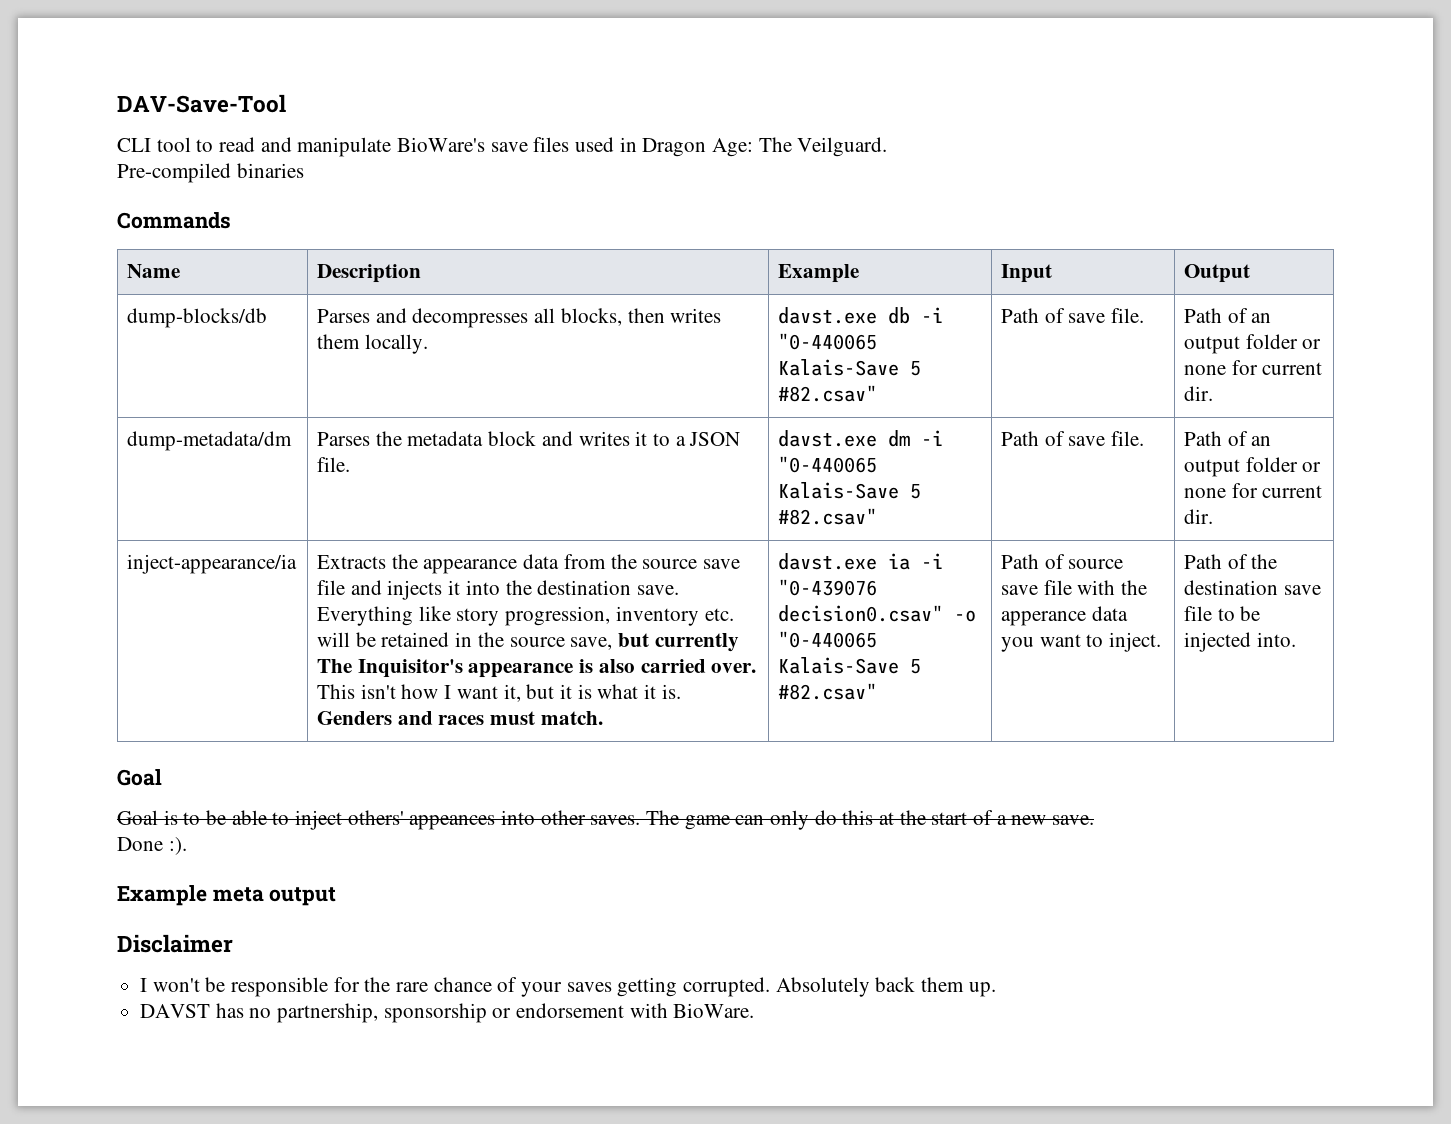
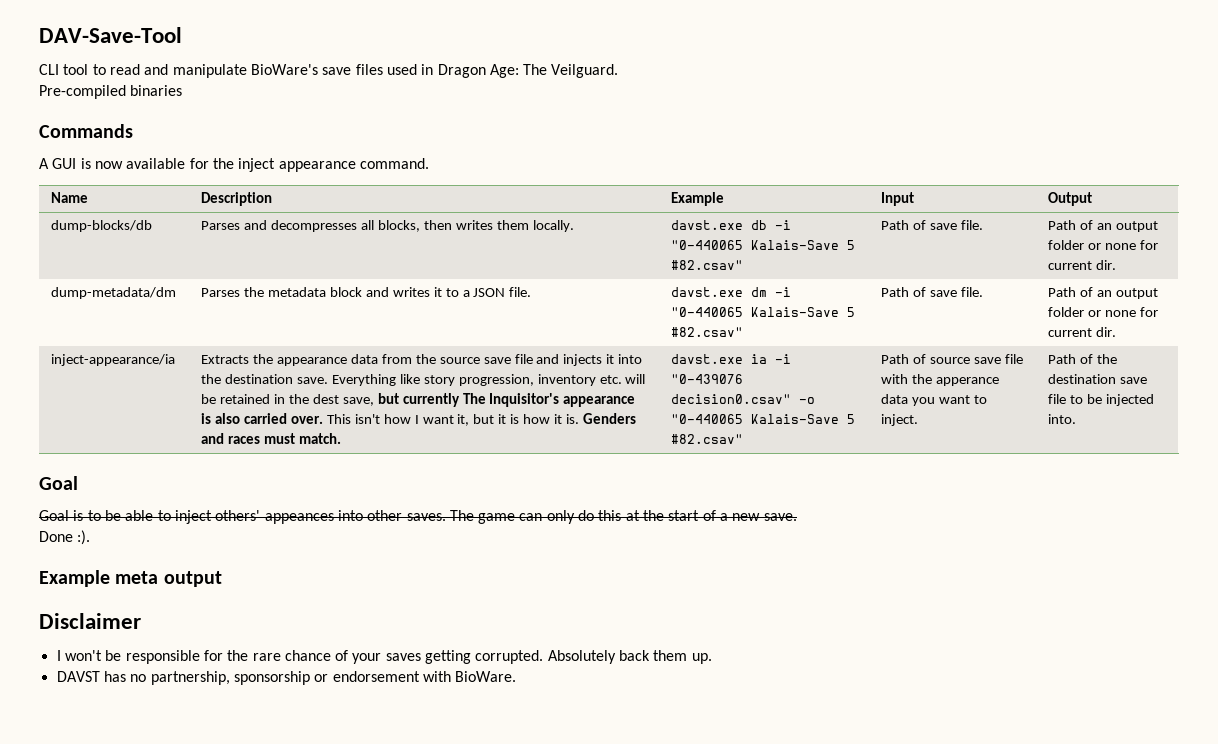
+ A GUI is now available for the inject appearance command.
- Everything like story progression, inventory etc. will be retained in the source save, but currently The Inquisitor's appearance is also carried over.
+ Everything like story progression, inventory etc. will be retained in the dest save, but currently The Inquisitor's appearance is also carried over.
- This isn't how I want it, but it is what it is.
+ This isn't how I want it, but it is how it is.

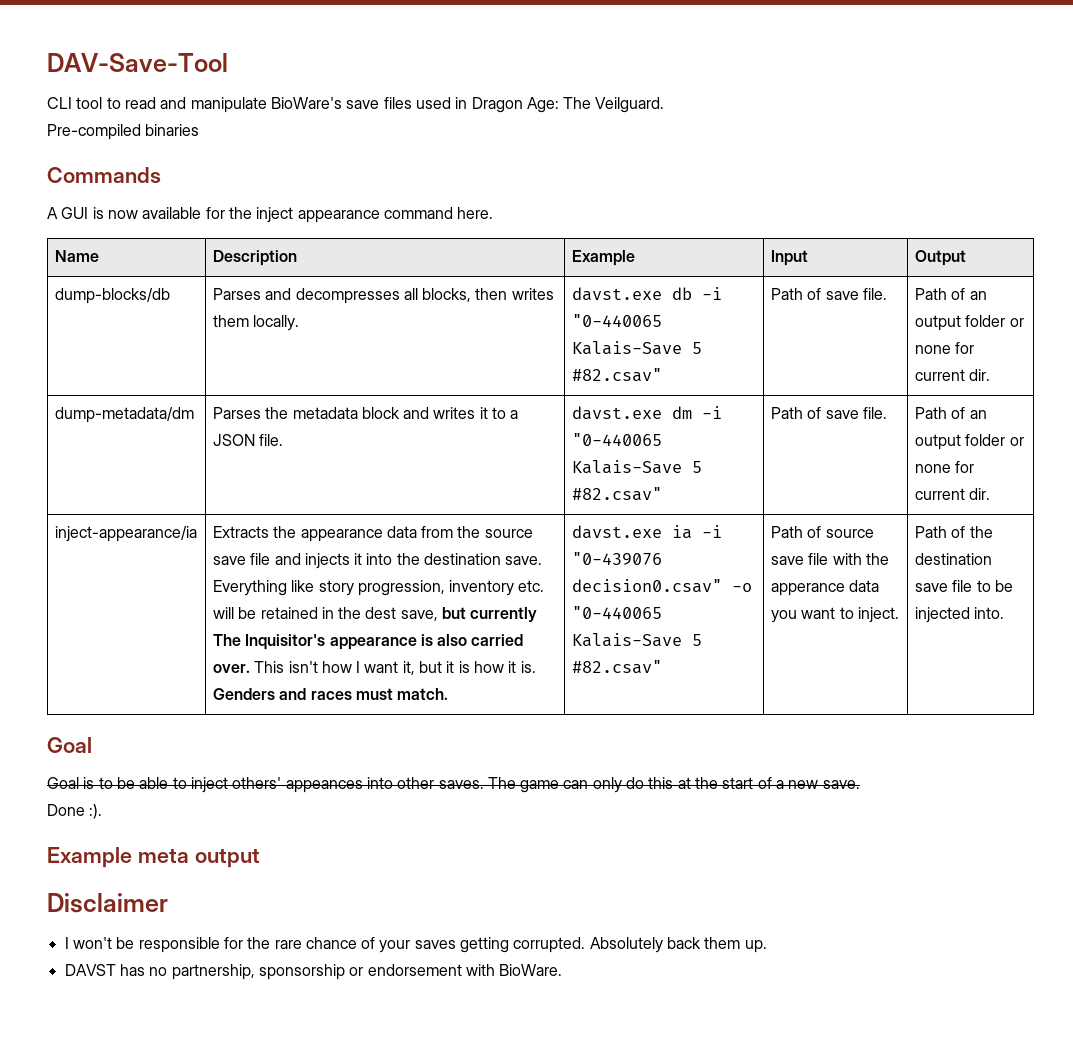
- A GUI is now available for the inject appearance command.
+ A GUI is now available for the inject appearance command here.

